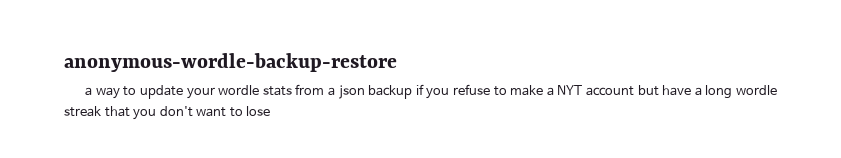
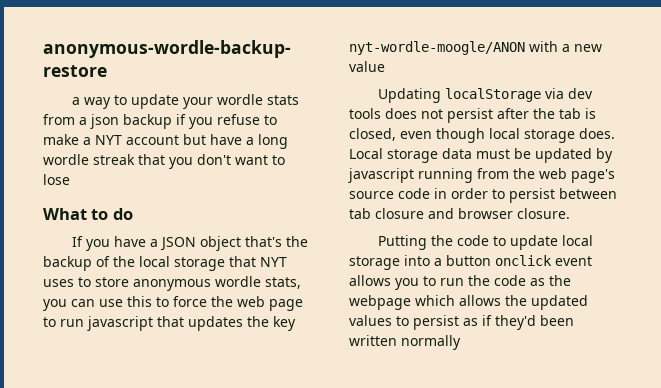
+ What to do
+ If you have a JSON object that's the backup of the local storage that NYT uses to store anonymous wordle stats, you can use this to force the web page to run javascript that updates the key nyt-wordle-moogle/ANON with a new value
+ Updating localStorage via dev tools does not persist after the tab is closed, even though local storage does. Local storage data must be updated by javascript running from the web page's source code in order to persist between tab closure and browser closure.
+ Putting the code to update local storage into a button onclick event allows you to run the code as the webpage which allows the updated values to persist as if they'd been written normally

